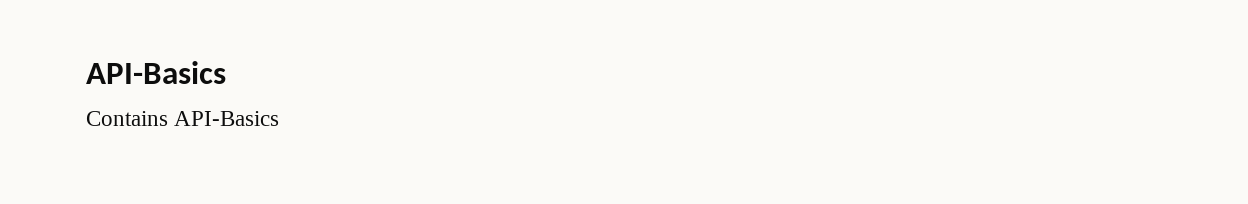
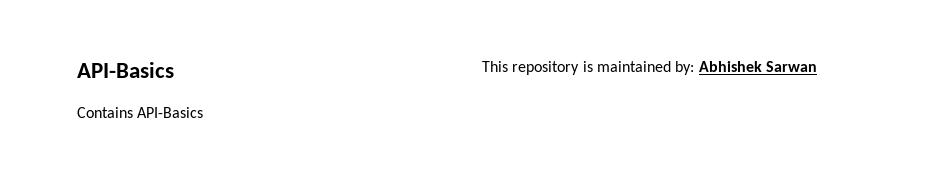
+ This repository is maintained by: Abhishek Sarwan

